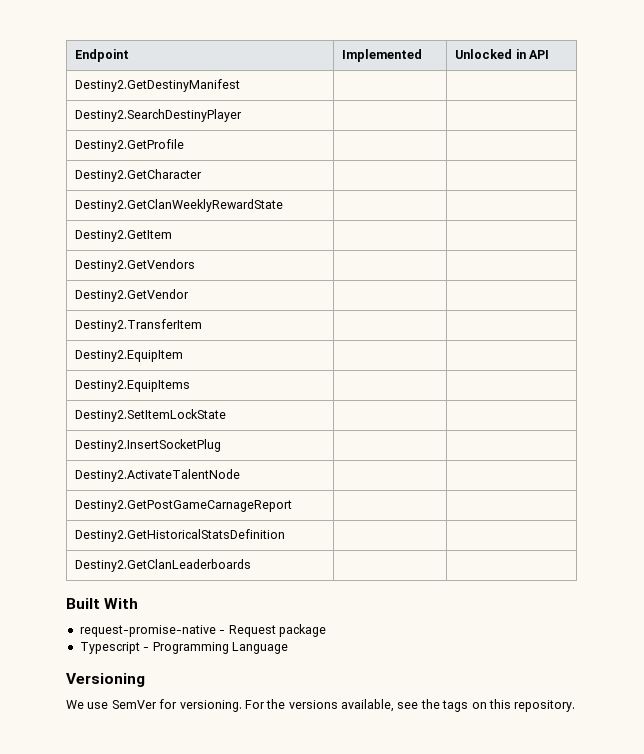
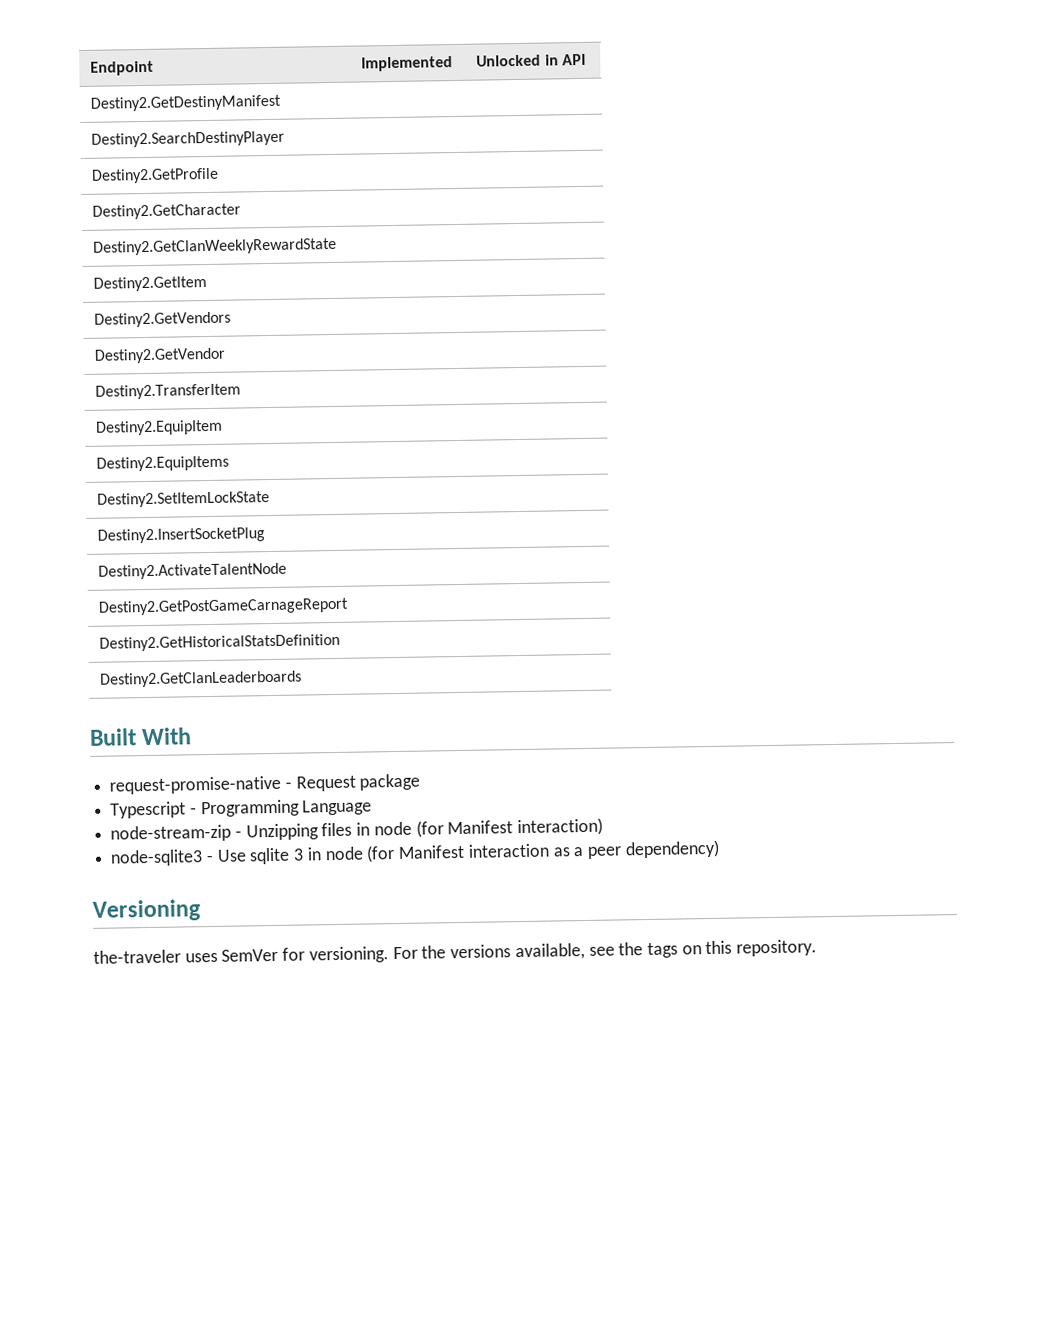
+ node-stream-zip - Unzipping files in node (for Manifest interaction)
+ node-sqlite3 - Use sqlite 3 in node (for Manifest interaction as a peer dependency)
- We use SemVer for versioning.
+ the-traveler uses SemVer for versioning.

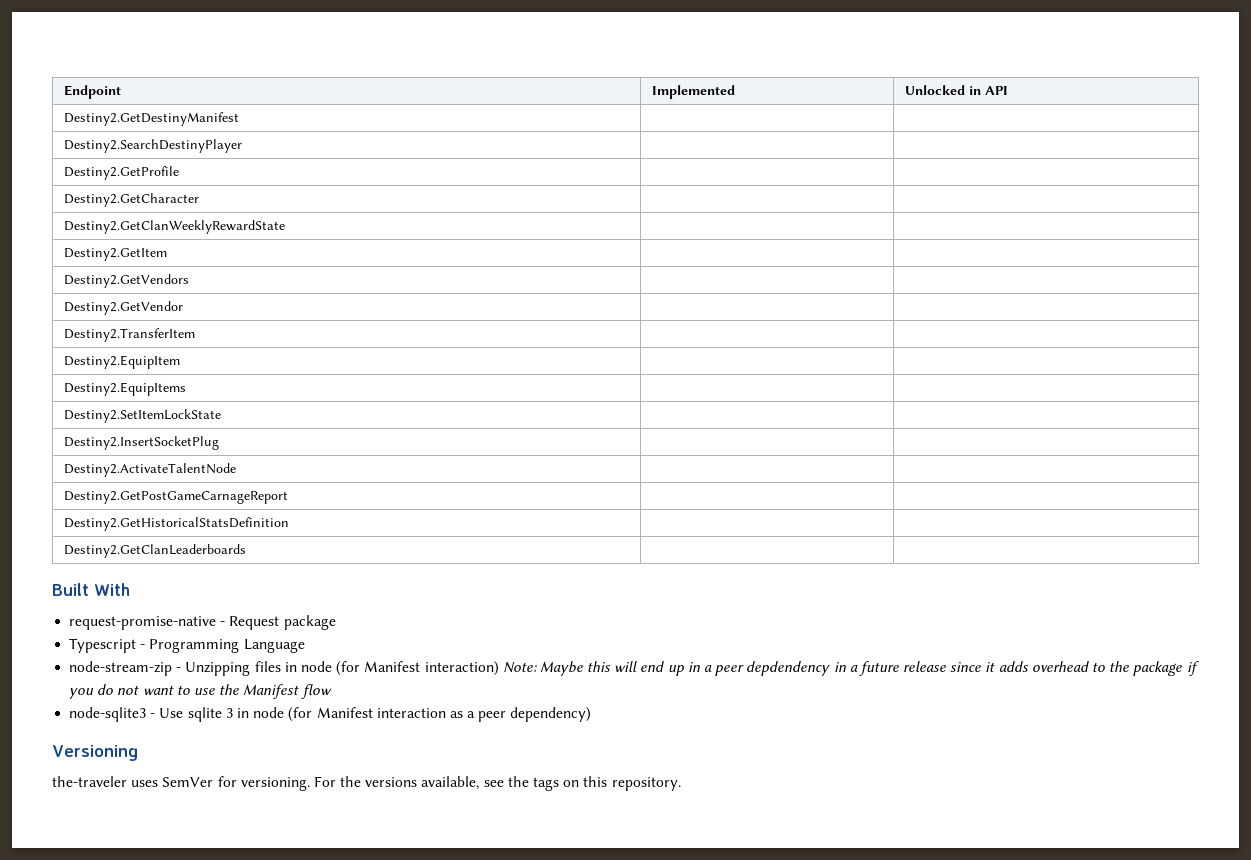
- node-stream-zip - Unzipping files in node (for Manifest interaction)
+ node-stream-zip - Unzipping files in node (for Manifest interaction) Note: Maybe this will end up in a peer depdendency in a future release since it adds overhead to the package if you do not want to use the Manifest flow

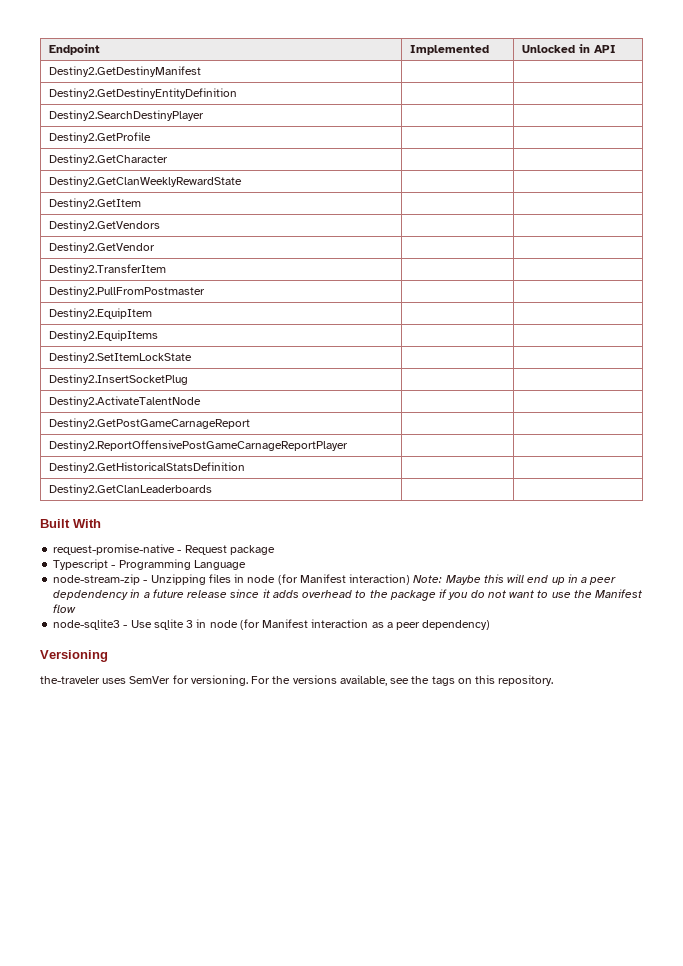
+ Destiny2.GetDestinyEntityDefinition | |
+ Destiny2.PullFromPostmaster | |
+ Destiny2.ReportOffensivePostGameCarnageReportPlayer | |

